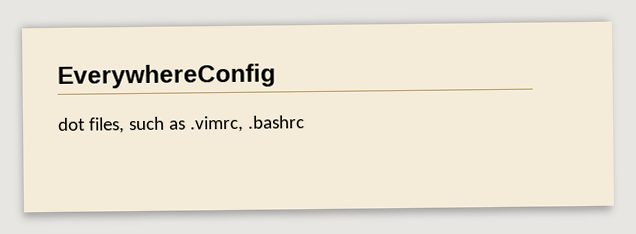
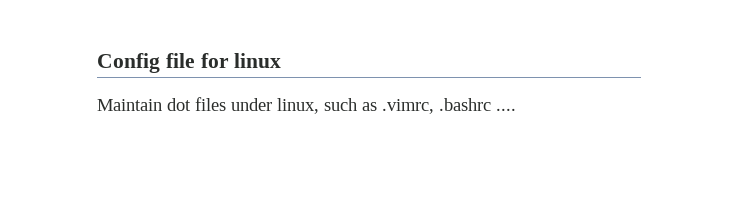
- EverywhereConfig
- dot files, such as .vimrc, .bashrc
+ Config file for linux
+ Maintain dot files under linux, such as .vimrc, .bashrc ....

